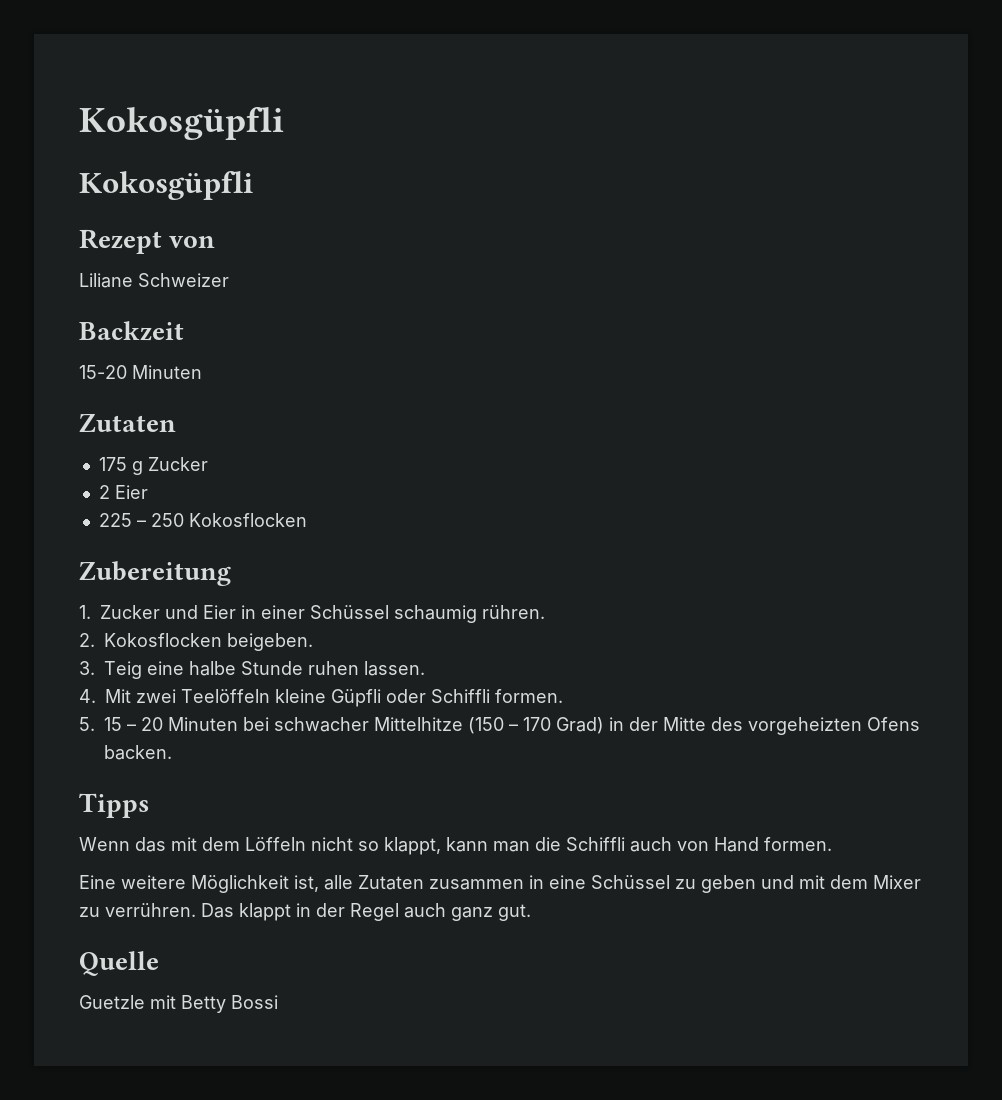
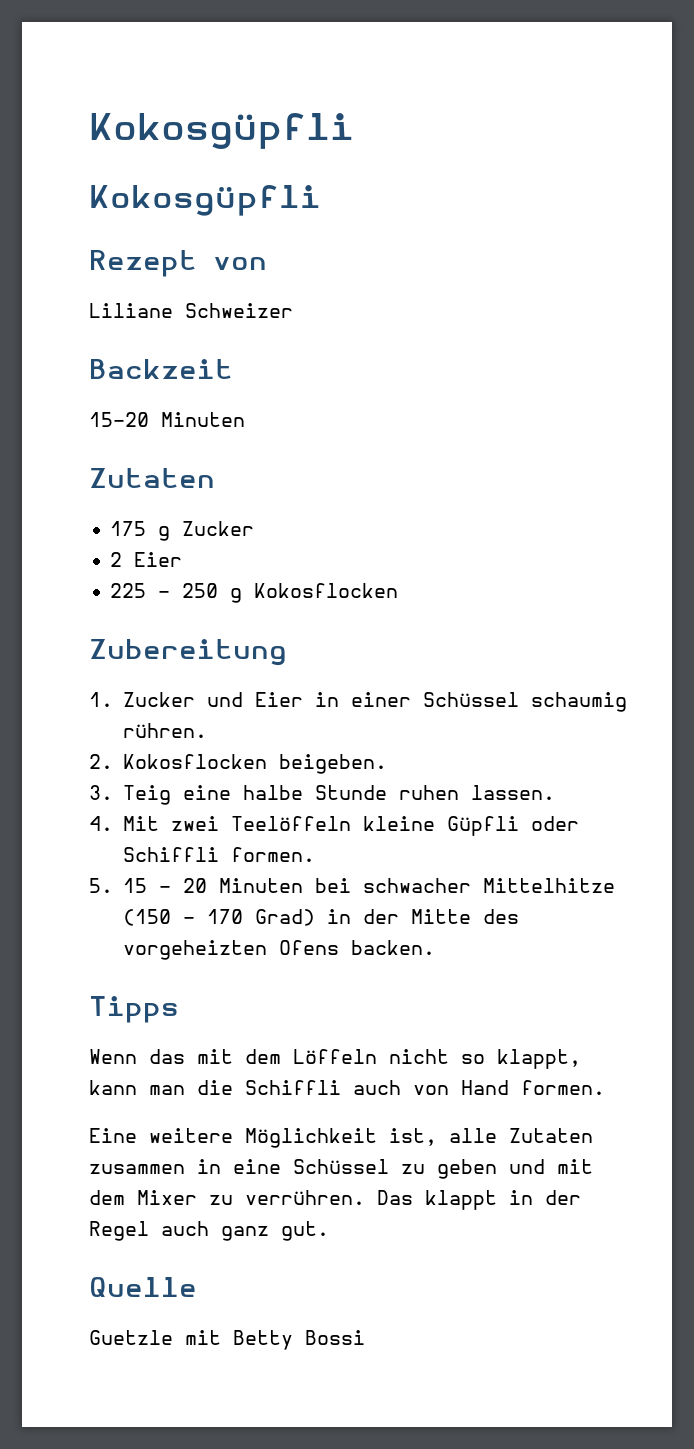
- 225 – 250 Kokosflocken
+ 225 – 250 g Kokosflocken

